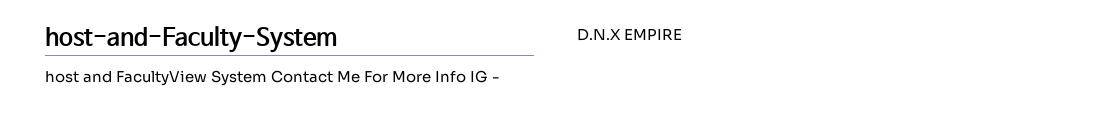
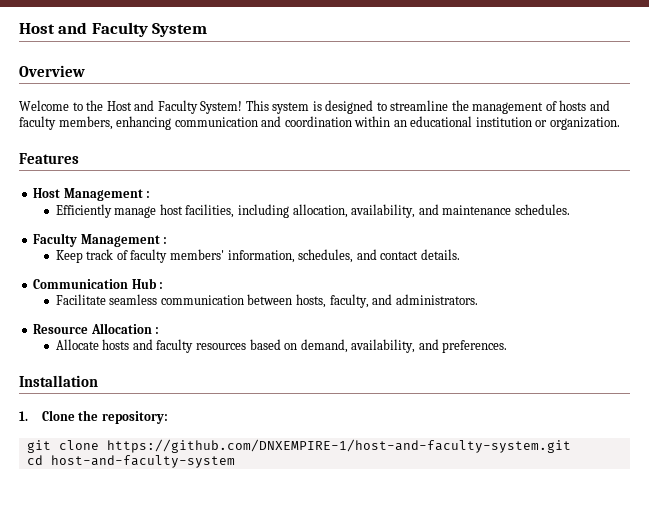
- host-and-Faculty-System
- host and FacultyView System Contact Me For More Info IG - D.N.X EMPIRE
+ Host and Faculty System
+ Overview
+ Welcome to the Host and Faculty System! This system is designed to streamline the management of hosts and faculty members, enhancing communication and coordination within an educational institution or organization.
+ Features
+ Host Management :
+ Efficiently manage host facilities, including allocation, availability, and maintenance schedules.
+ Faculty Management :
+ Keep track of faculty members' information, schedules, and contact details.
+ Communication Hub :
+ Facilitate seamless communication between hosts, faculty, and administrators.
+ Resource Allocation :
+ Allocate hosts and faculty resources based on demand, availability, and preferences.
+ Installation
+ 1. Clone the repository:
+ git clone https://github.com/DNXEMPIRE-1/host-and-faculty-system.git
+ cd host-and-faculty-system

